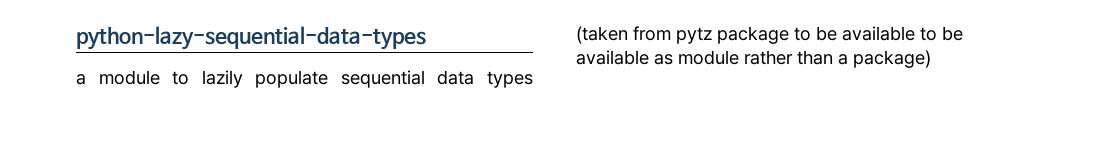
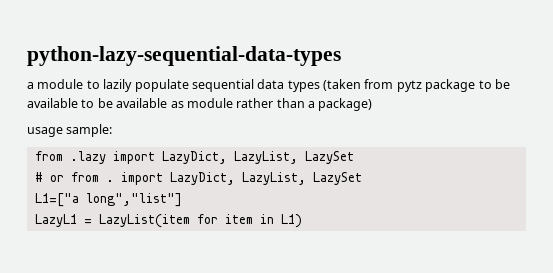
+ usage sample:
+ from .lazy import LazyDict, LazyList, LazySet
+ # or from . import LazyDict, LazyList, LazySet
+ L1=["a long","list"]
+ LazyL1 = LazyList(item for item in L1)

